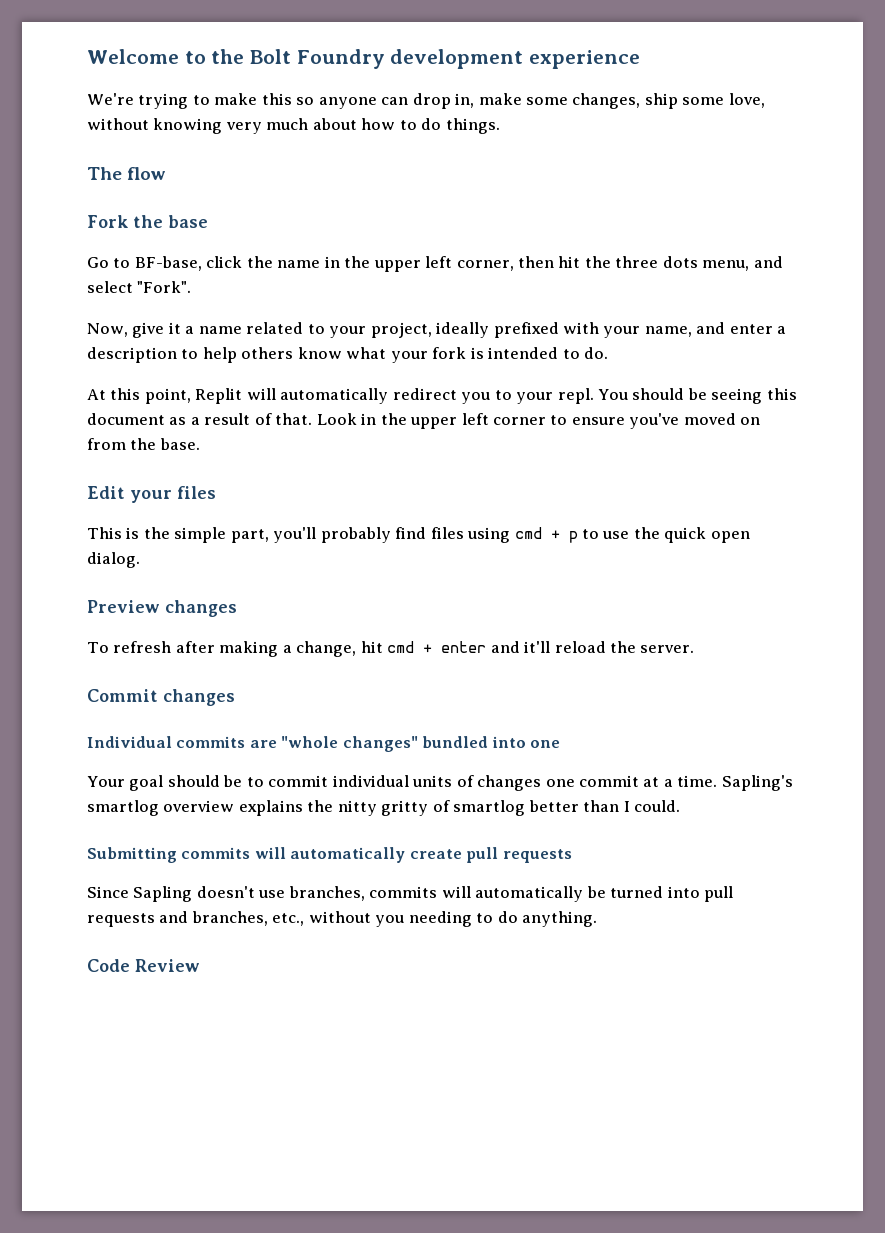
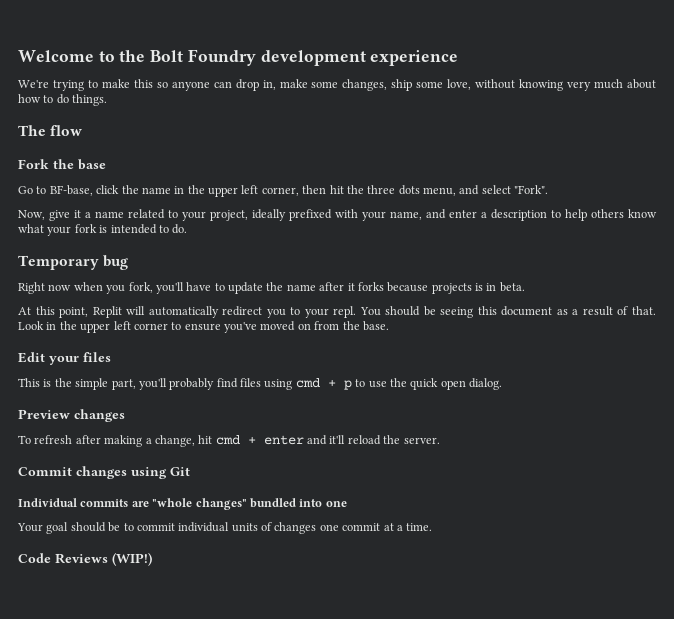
+ Temporary bug
+ Right now when you fork, you'll have to update the name after it forks because projects is in beta.
- Commit changes
+ Commit changes using Git
- Sapling's smartlog overview explains the nitty gritty of smartlog better than I could.
- Submitting commits will automatically create pull requests
- Since Sapling doesn't use branches, commits will automatically be turned into pull requests and branches, etc., without you needing to do anything.
- Code Review
+ Code Reviews (WIP!)

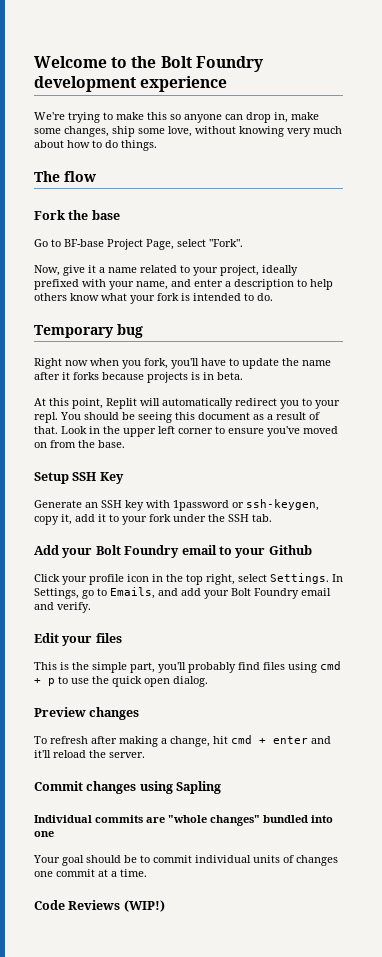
- Go to BF-base, click the name in the upper left corner, then hit the three dots menu, and select "Fork".
+ Go to BF-base Project Page, select "Fork".
+ Setup SSH Key
+ Generate an SSH key with 1password or ssh-keygen, copy it, add it to your fork under the SSH tab.
+ Add your Bolt Foundry email to your Github
+ Click your profile icon in the top right, select Settings. In Settings, go to Emails, and add your Bolt Foundry email and verify.
- Commit changes using Git
+ Commit changes using Sapling

